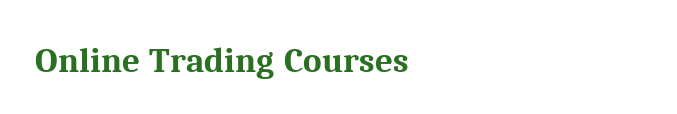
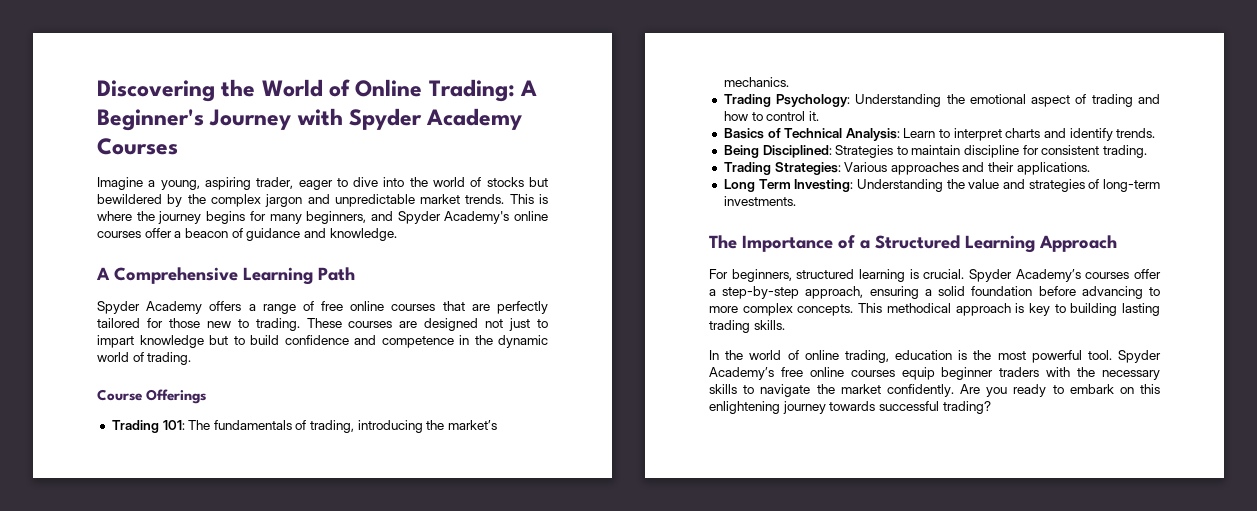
- Online Trading Courses
+ Discovering the World of Online Trading: A Beginner's Journey with Spyder Academy Courses
+ Imagine a young, aspiring trader, eager to dive into the world of stocks but bewildered by the complex jargon and unpredictable market trends. This is where the journey begins for many beginners, and Spyder Academy's online courses offer a beacon of guidance and knowledge.
+ A Comprehensive Learning Path
+ Spyder Academy offers a range of free online courses that are perfectly tailored for those new to trading. These courses are designed not just to impart knowledge but to build confidence and competence in the dynamic world of trading.
+ Course Offerings
+ Trading 101: The fundamentals of trading, introducing the market’s mechanics.
+ Trading Psychology: Understanding the emotional aspect of trading and how to control it.
+ Basics of Technical Analysis: Learn to interpret charts and identify trends.
+ Being Disciplined: Strategies to maintain discipline for consistent trading.
+ Trading Strategies: Various approaches and their applications.
+ Long Term Investing: Understanding the value and strategies of long-term investments.
+ The Importance of a Structured Learning Approach
+ For beginners, structured learning is crucial. Spyder Academy’s courses offer a step-by-step approach, ensuring a solid foundation before advancing to more complex concepts. This methodical approach is key to building lasting trading skills.
+ In the world of online trading, education is the most powerful tool. Spyder Academy’s free online courses equip beginner traders with the necessary skills to navigate the market confidently. Are you ready to embark on this enlightening journey towards successful trading?

